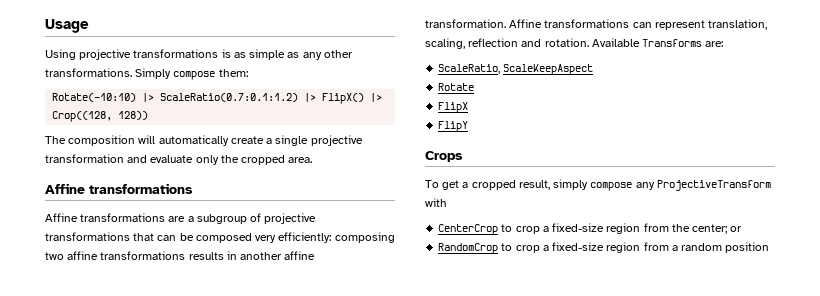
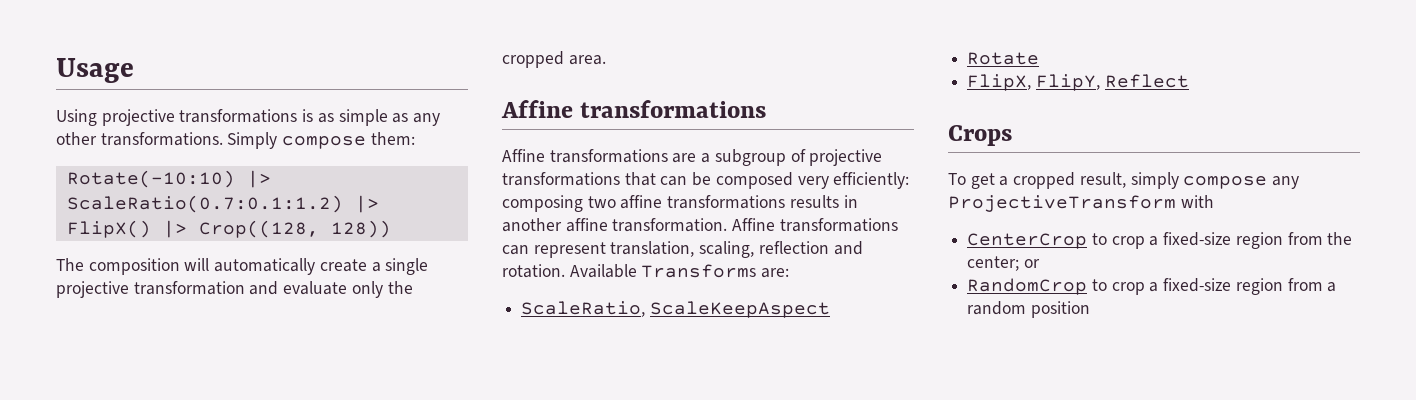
- FlipX
- FlipY
+ FlipX, FlipY, Reflect

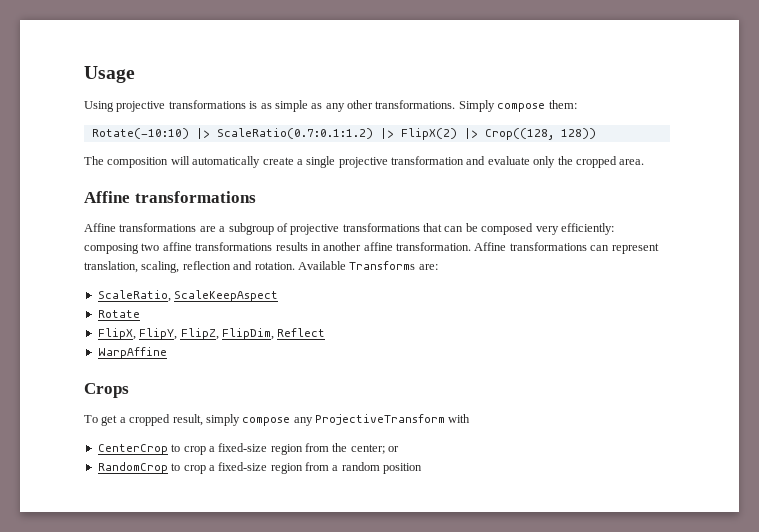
- Rotate(-10:10) |> ScaleRatio(0.7:0.1:1.2) |> FlipX() |> Crop((128, 128))
+ Rotate(-10:10) |> ScaleRatio(0.7:0.1:1.2) |> FlipX(2) |> Crop((128, 128))
- FlipX, FlipY, Reflect
+ FlipX, FlipY, FlipZ, FlipDim, Reflect
+ WarpAffine

